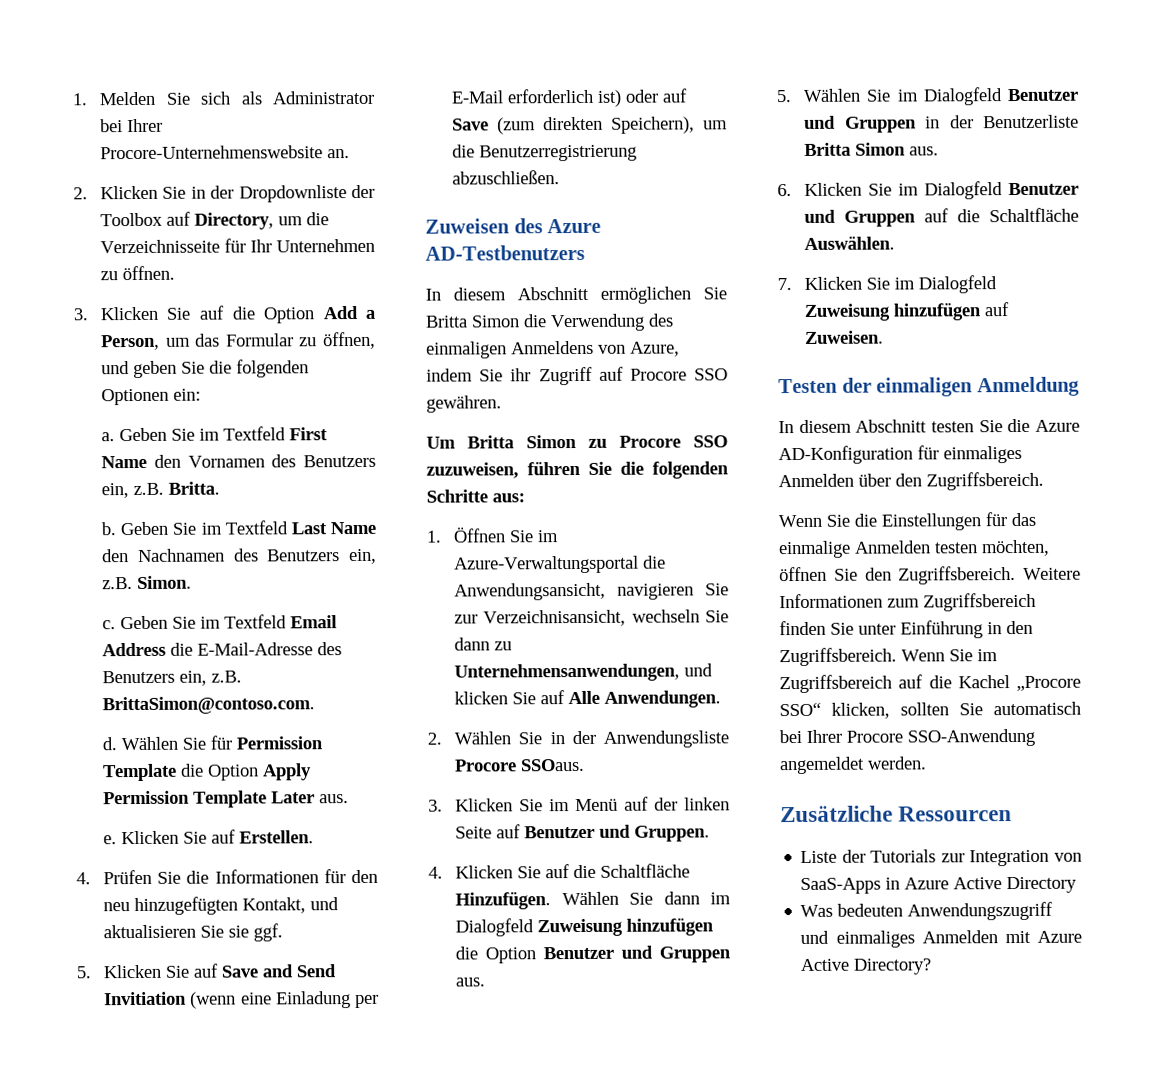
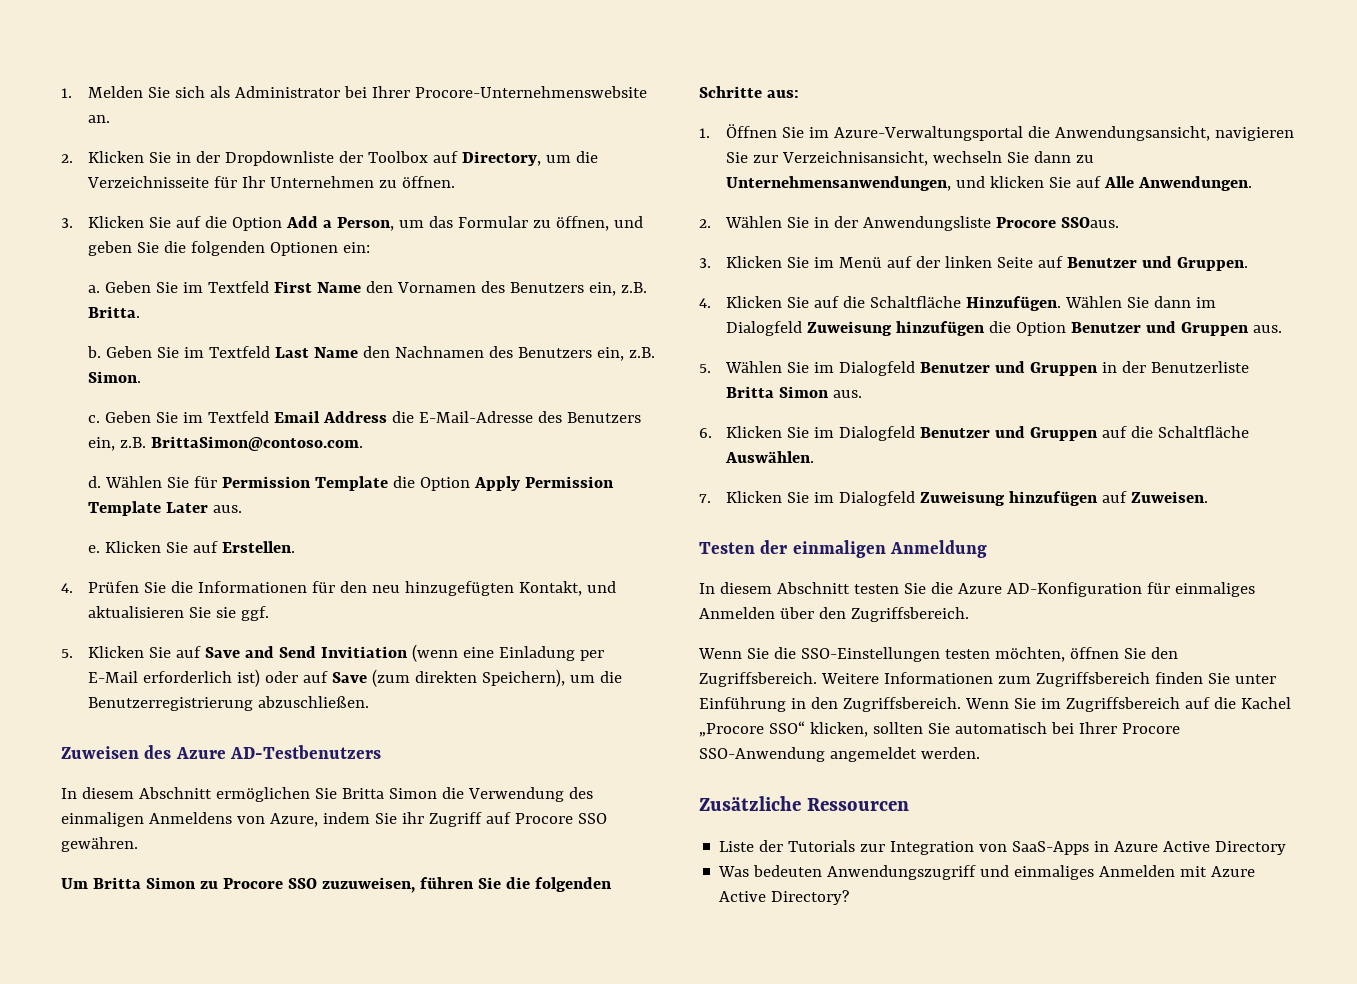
- Wenn Sie die Einstellungen für das einmalige Anmelden testen möchten, öffnen Sie den Zugriffsbereich.
+ Wenn Sie die SSO-Einstellungen testen möchten, öffnen Sie den Zugriffsbereich.

